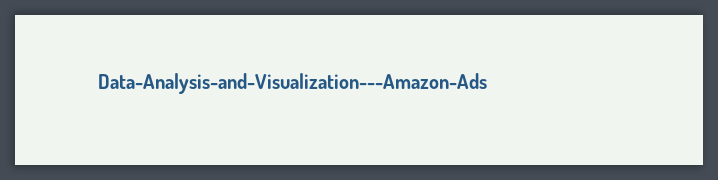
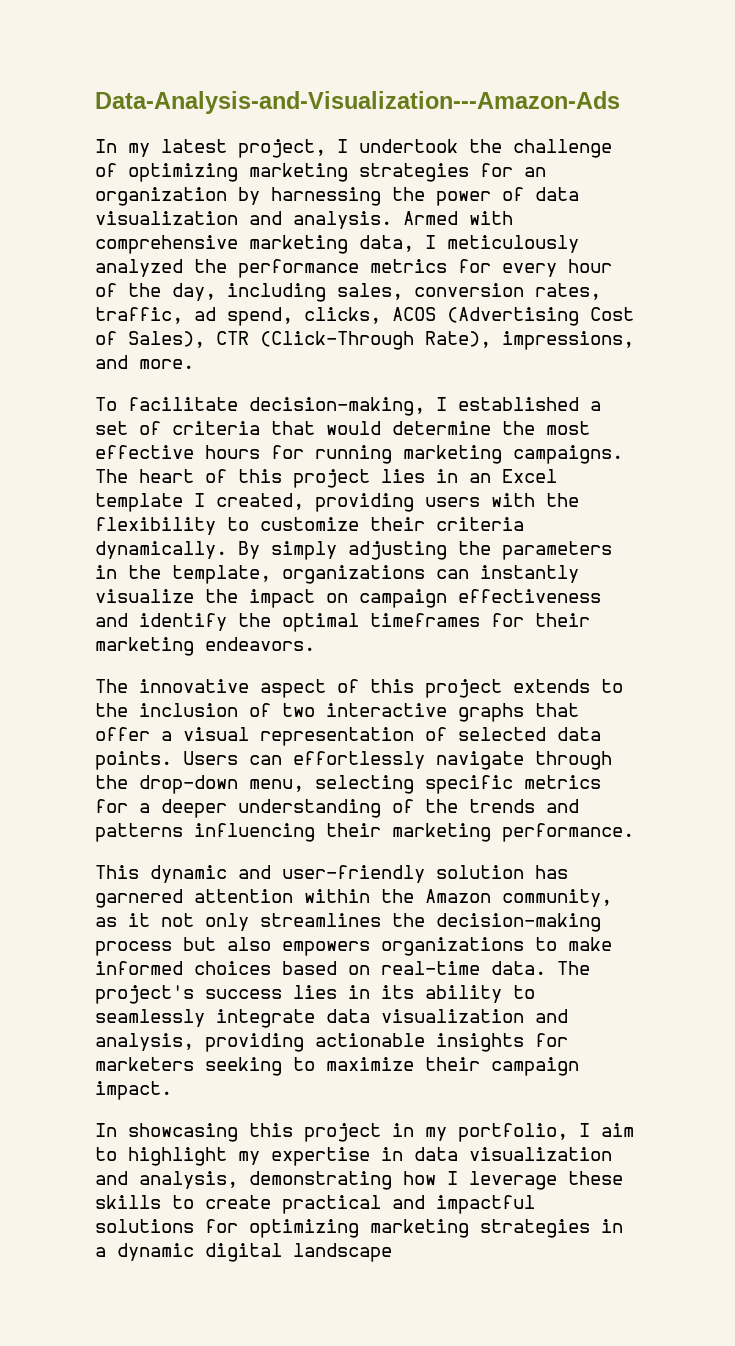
+ In my latest project, I undertook the challenge of optimizing marketing strategies for an organization by harnessing the power of data visualization and analysis. Armed with comprehensive marketing data, I meticulously analyzed the performance metrics for every hour of the day, including sales, conversion rates, traffic, ad spend, clicks, ACOS (Advertising Cost of Sales), CTR (Click-Through Rate), impressions, and more.
+ To facilitate decision-making, I established a set of criteria that would determine the most effective hours for running marketing campaigns. The heart of this project lies in an Excel template I created, providing users with the flexibility to customize their criteria dynamically. By simply adjusting the parameters in the template, organizations can instantly visualize the impact on campaign effectiveness and identify the optimal timeframes for their marketing endeavors.
+ The innovative aspect of this project extends to the inclusion of two interactive graphs that offer a visual representation of selected data points. Users can effortlessly navigate through the drop-down menu, selecting specific metrics for a deeper understanding of the trends and patterns influencing their marketing performance.
+ This dynamic and user-friendly solution has garnered attention within the Amazon community, as it not only streamlines the decision-making process but also empowers organizations to make informed choices based on real-time data. The project's success lies in its ability to seamlessly integrate data visualization and analysis, providing actionable insights for marketers seeking to maximize their campaign impact.
+ In showcasing this project in my portfolio, I aim to highlight my expertise in data visualization and analysis, demonstrating how I leverage these skills to create practical and impactful solutions for optimizing marketing strategies in a dynamic digital landscape

